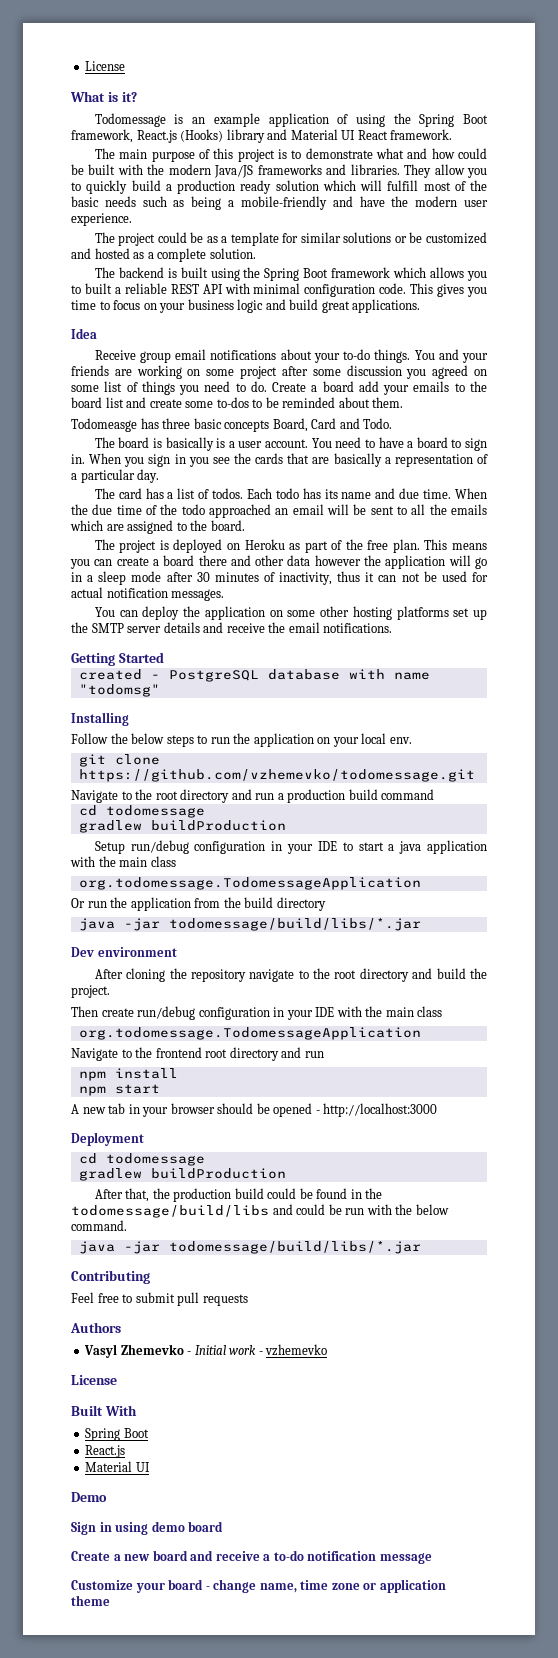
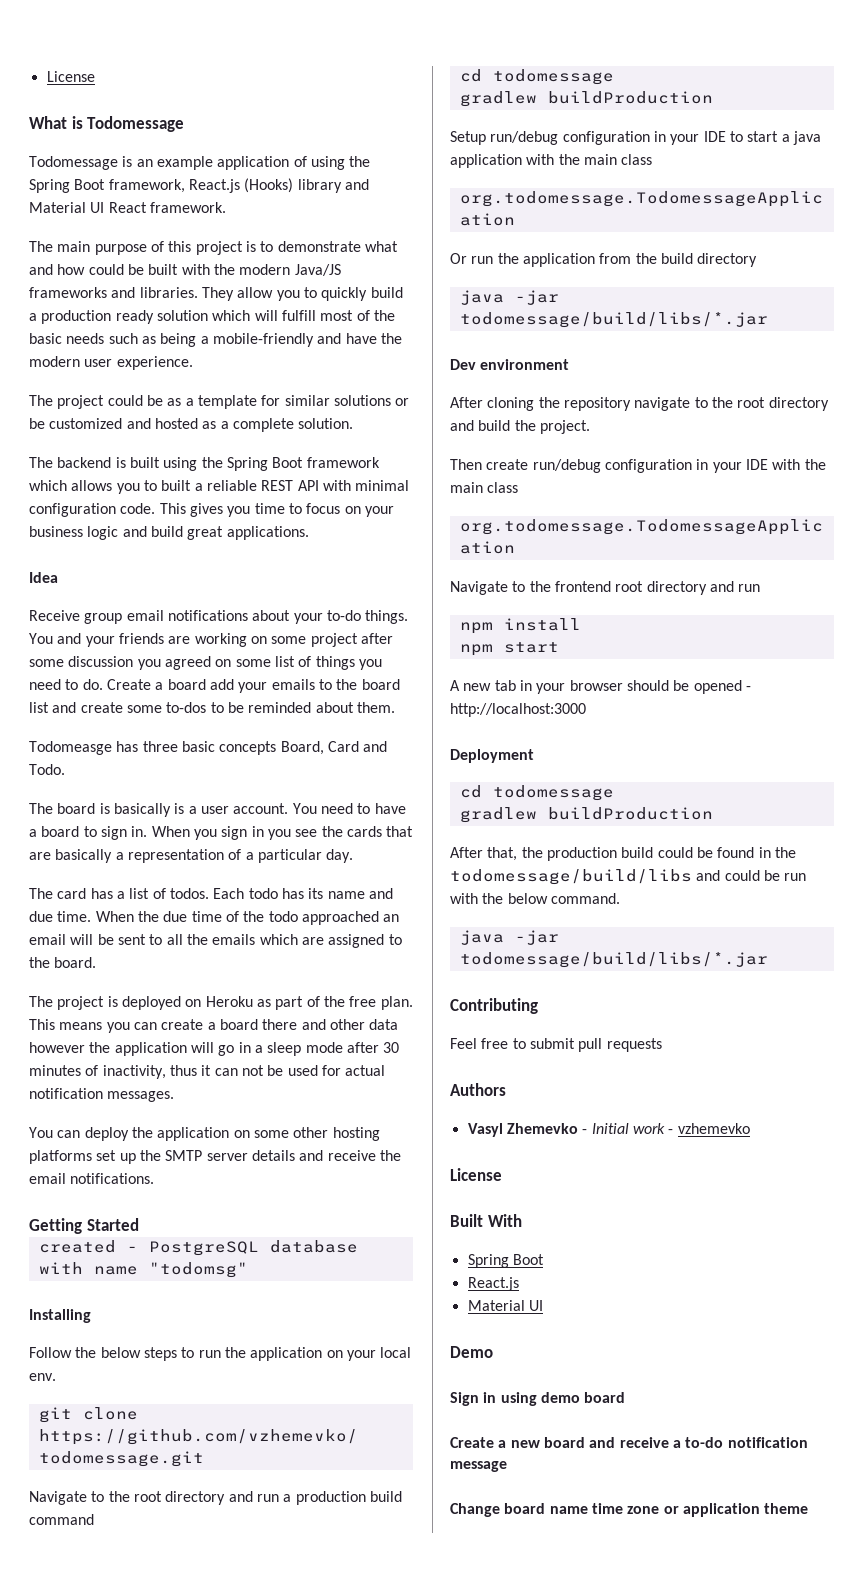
- What is it?
+ What is Todomessage
- Customize your board - change name, time zone or application theme
+ Change board name time zone or application theme

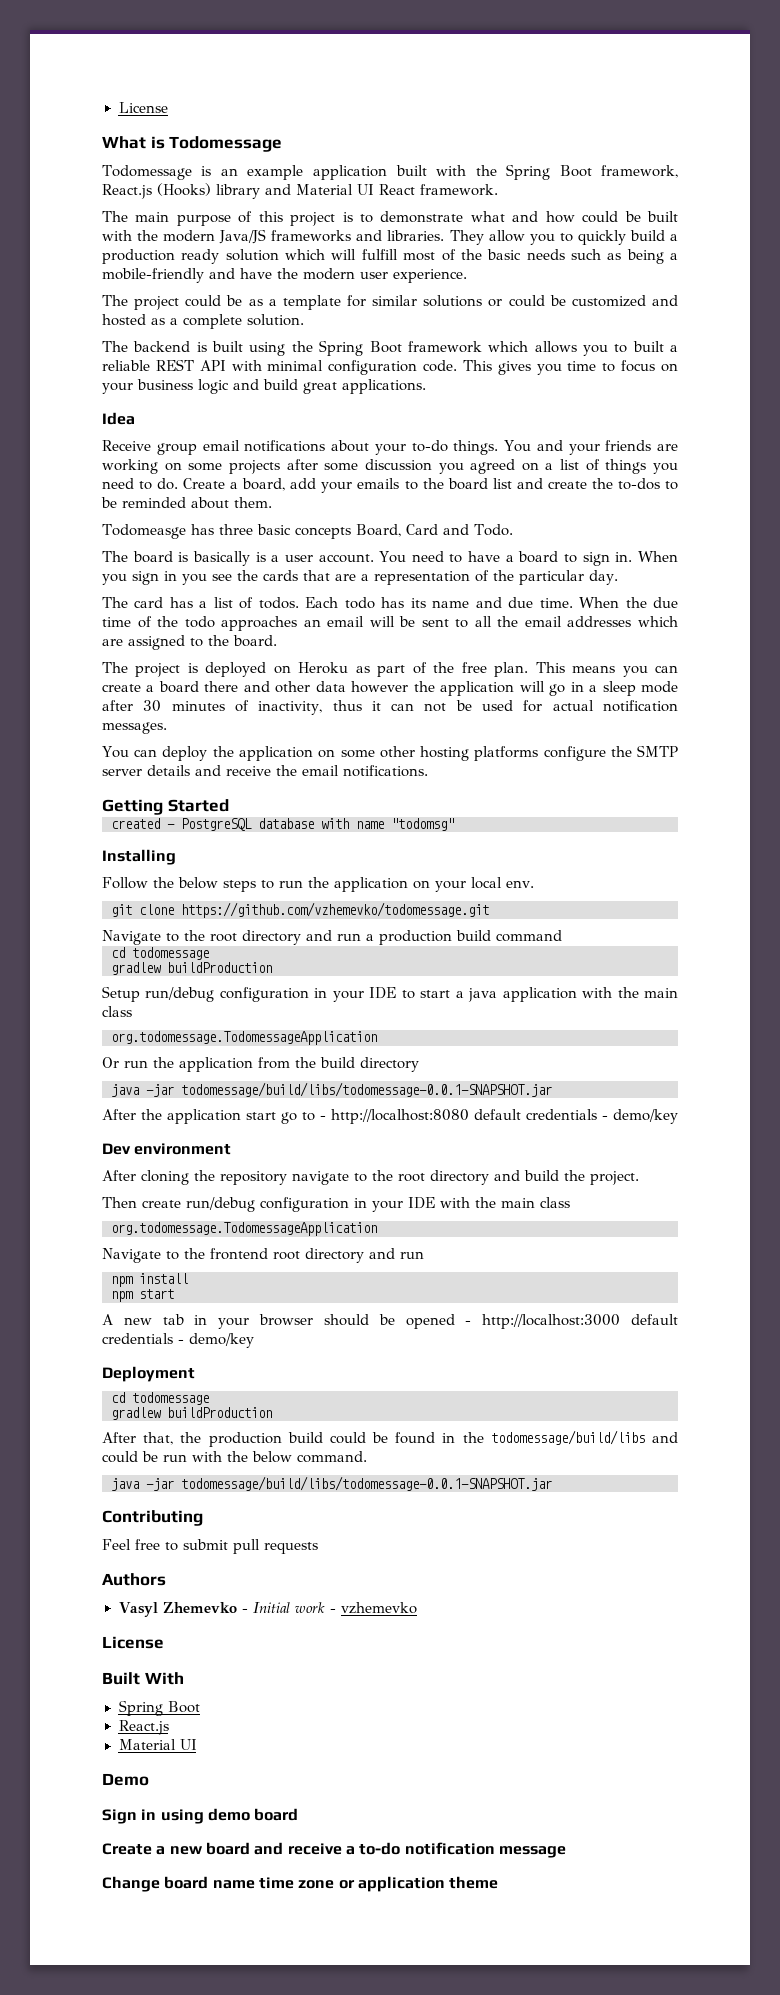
- Todomessage is an example application of using the Spring Boot framework, React.js (Hooks) library and Material UI React framework.
+ Todomessage is an example application built with the Spring Boot framework, React.js (Hooks) library and Material UI React framework.
- The project could be as a template for similar solutions or be customized and hosted as a complete solution.
+ The project could be as a template for similar solutions or could be customized and hosted as a complete solution.
- You and your friends are working on some project after some discussion you agreed on some list of things you need to do.
+ You and your friends are working on some projects after some discussion you agreed on a list of things you need to do.
- Create a board add your emails to the board list and create some to-dos to be reminded about them.
+ Create a board, add your emails to the board list and create the to-dos to be reminded about them.
- When you sign in you see the cards that are basically a representation of a particular day.
+ When you sign in you see the cards that are a representation of the particular day.
- When the due time of the todo approached an email will be sent to all the emails which are assigned to the board.
+ When the due time of the todo approaches an email will be sent to all the email addresses which are assigned to the board.
- You can deploy the application on some other hosting platforms set up the SMTP server details and receive the email notifications.
+ You can deploy the application on some other hosting platforms configure the SMTP server details and receive the email notifications.
  Or run the application from the build directory
- java -jar todomessage/build/libs/*.jar
+ java -jar todomessage/build/libs/todomessage-0.0.1-SNAPSHOT.jar
+ After the application start go to - http://localhost:8080 default credentials - demo/key
- A new tab in your browser should be opened - http://localhost:3000
+ A new tab in your browser should be opened - http://localhost:3000 default credentials - demo/key
  After that, the production build could be found in the todomessage/build/libs and could be run with the below command.
- java -jar todomessage/build/libs/*.jar
+ java -jar todomessage/build/libs/todomessage-0.0.1-SNAPSHOT.jar

